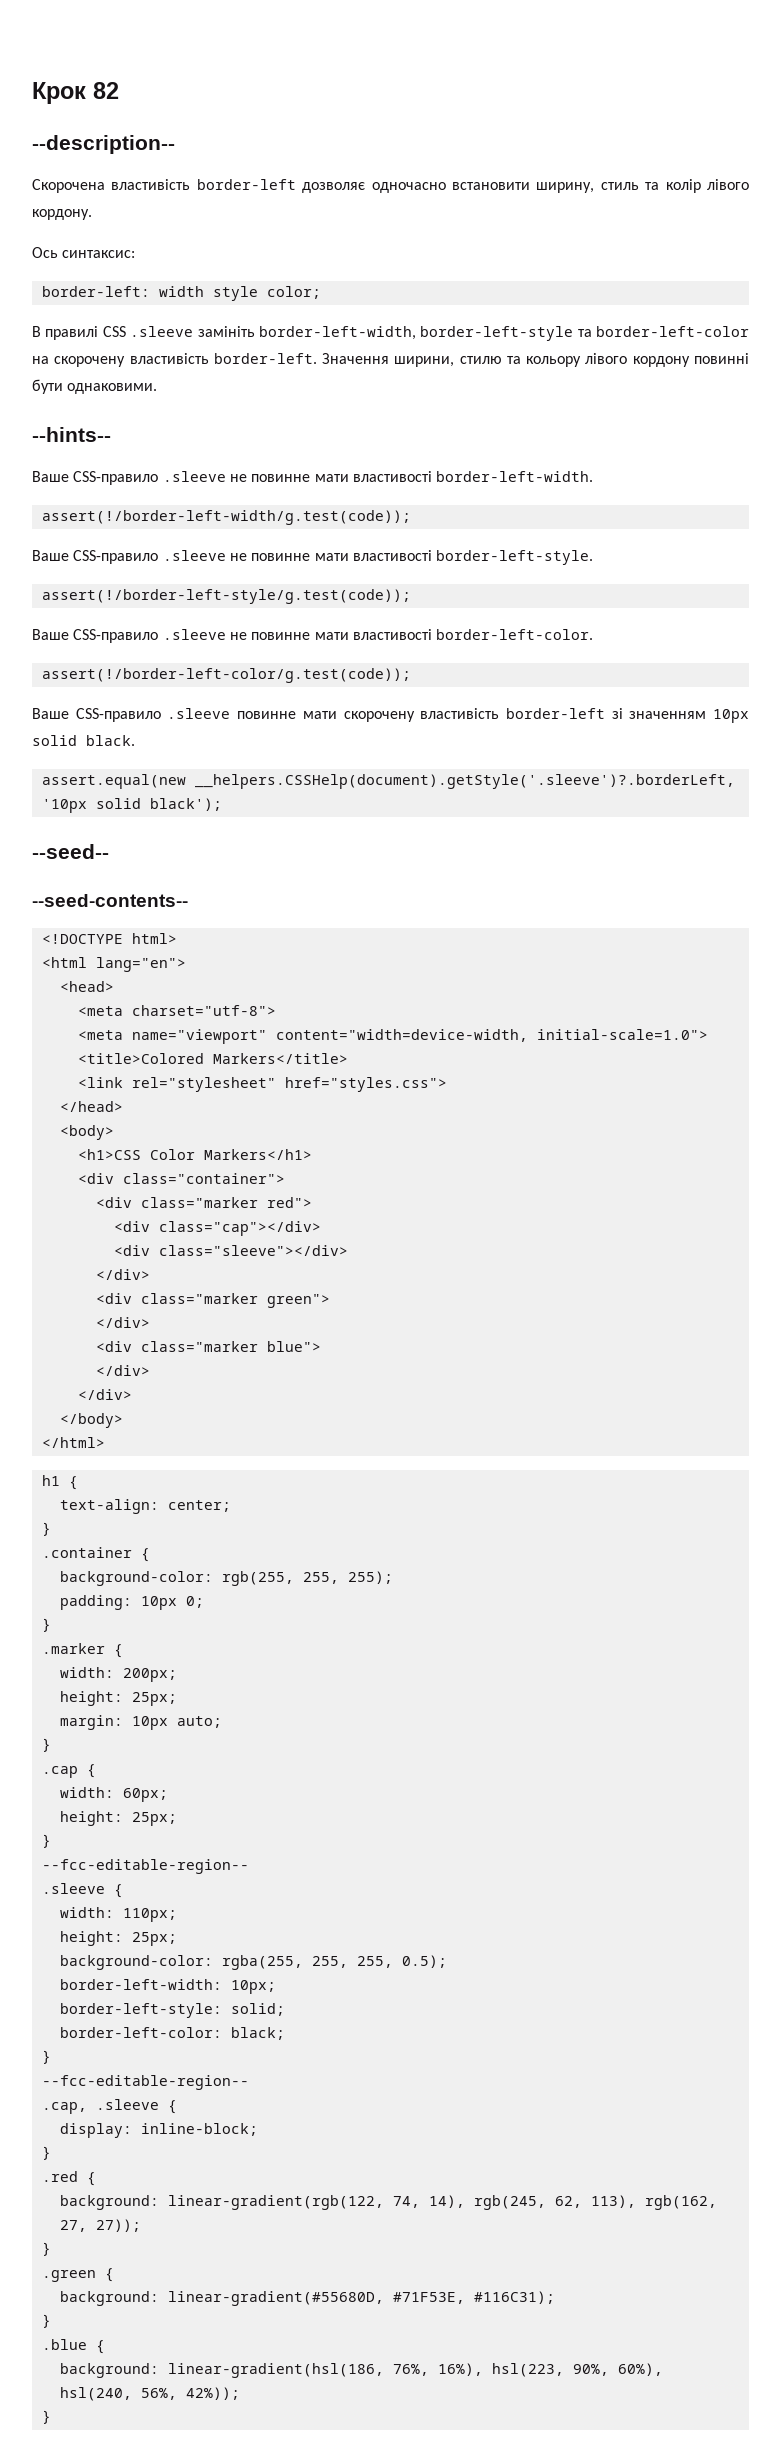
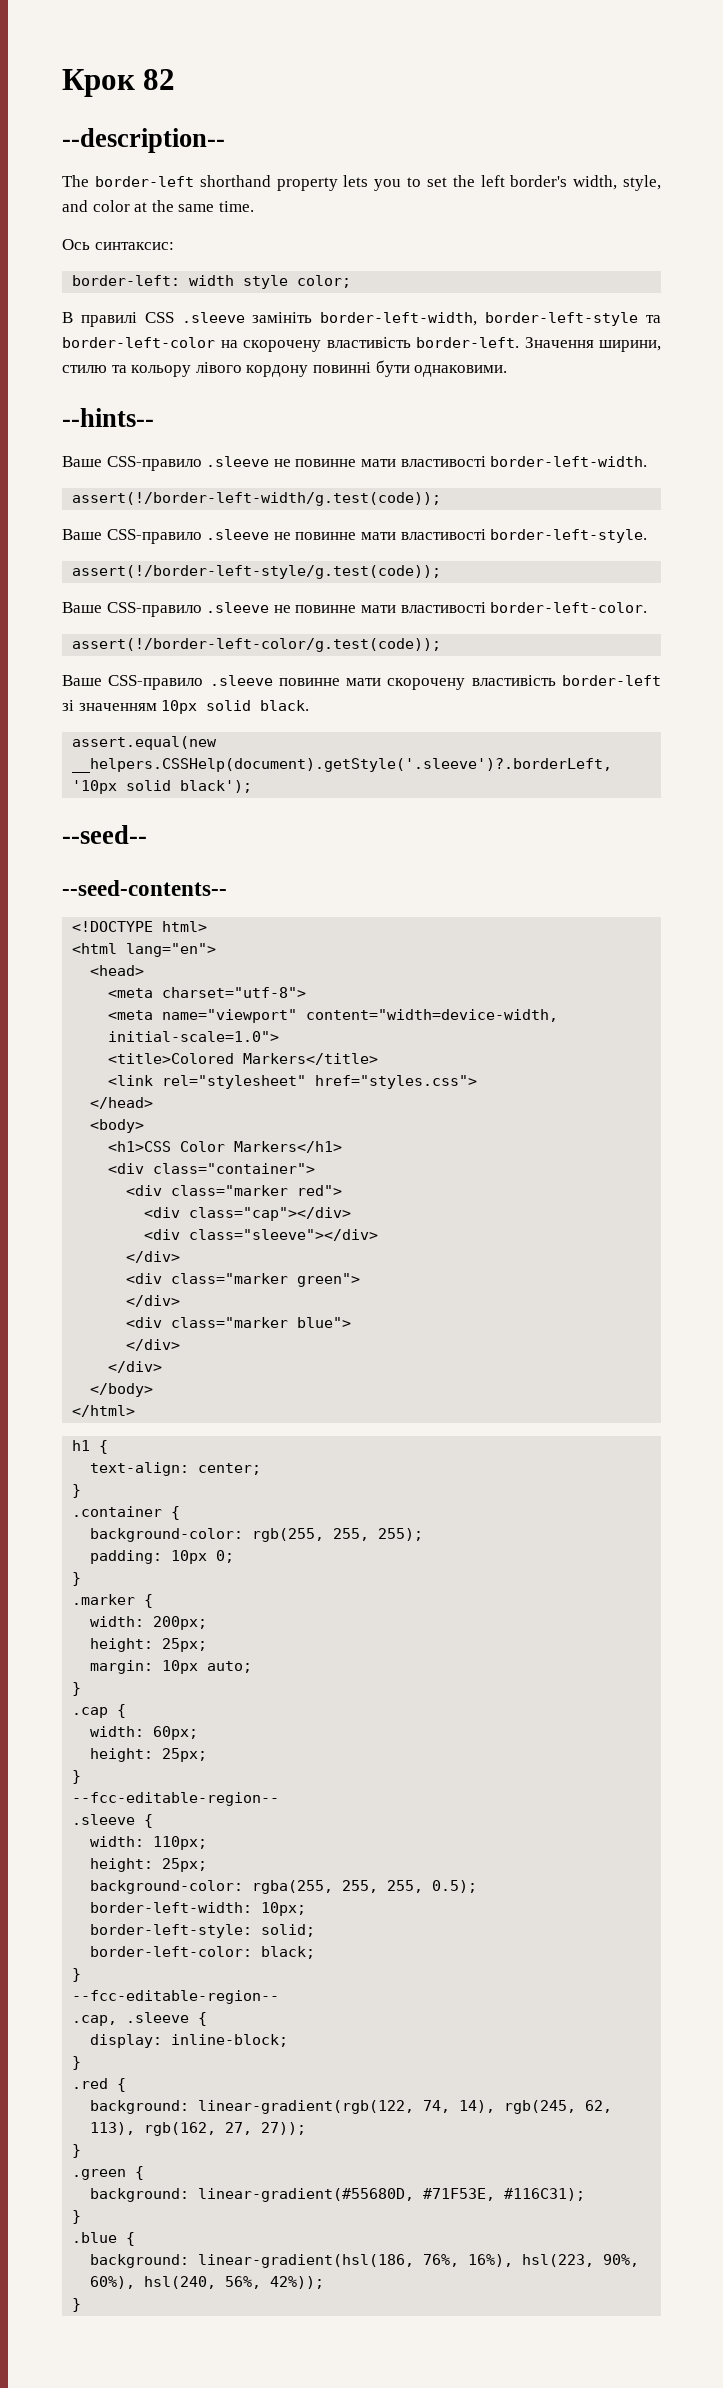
- Скорочена властивість border-left дозволяє одночасно встановити ширину, стиль та колір лівого кордону.
+ The border-left shorthand property lets you to set the left border's width, style, and color at the same time.

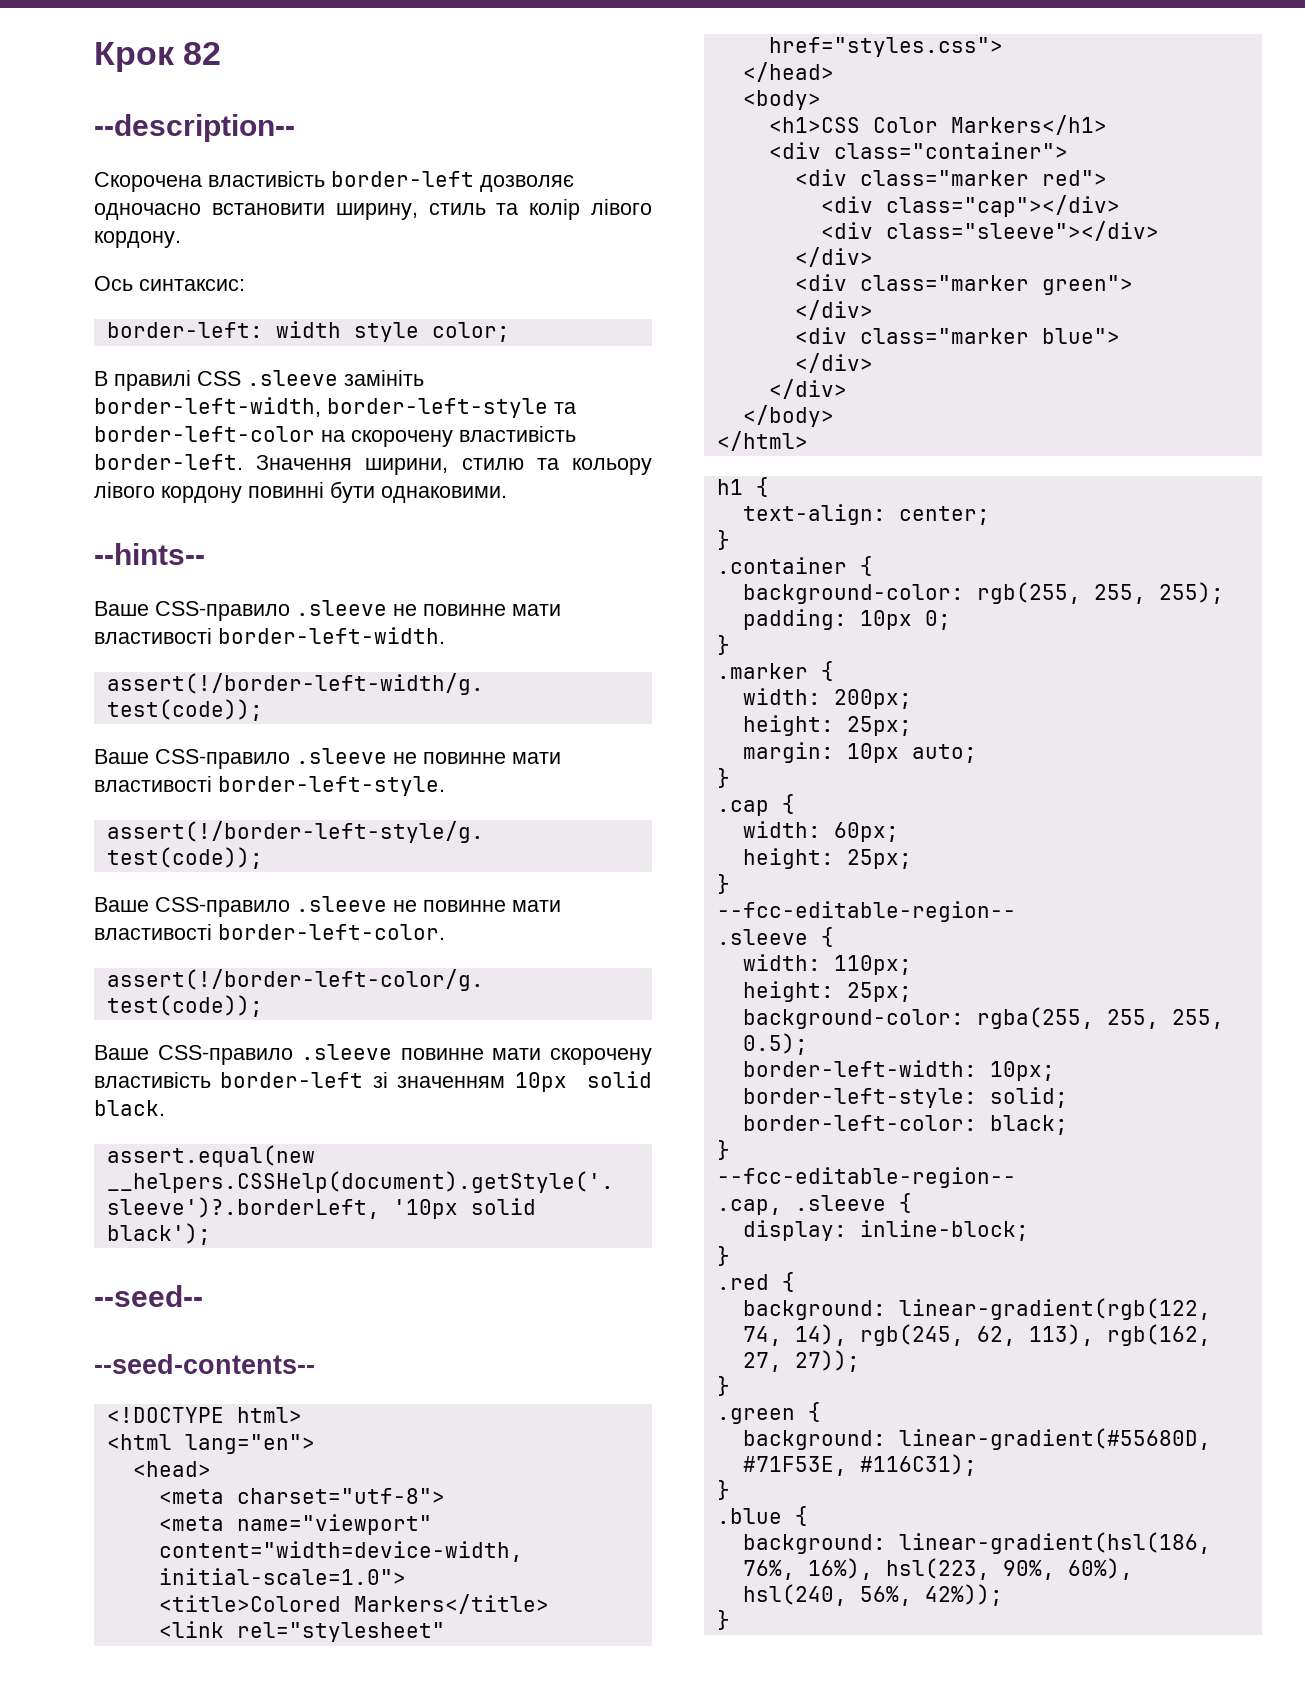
- The border-left shorthand property lets you to set the left border's width, style, and color at the same time.
+ Скорочена властивість border-left дозволяє одночасно встановити ширину, стиль та колір лівого кордону.

